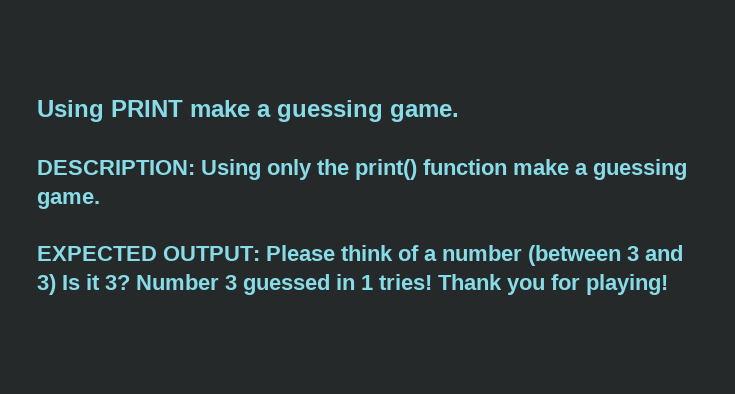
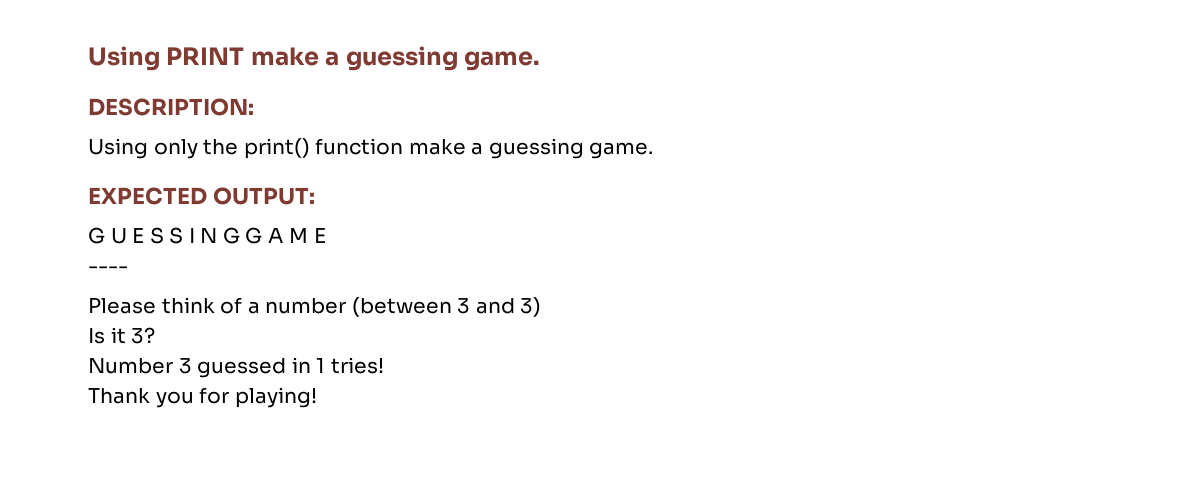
- DESCRIPTION: Using only the print() function make a guessing game.
+ DESCRIPTION:
+ Using only the print() function make a guessing game.
- EXPECTED OUTPUT: Please think of a number (between 3 and 3) Is it 3? Number 3 guessed in 1 tries! Thank you for playing!
+ EXPECTED OUTPUT:
+ G U E S S I N G G A M E
+ ----
+ Please think of a number (between 3 and 3)
+ Is it 3?
+ Number 3 guessed in 1 tries!
+ Thank you for playing!

